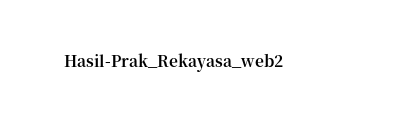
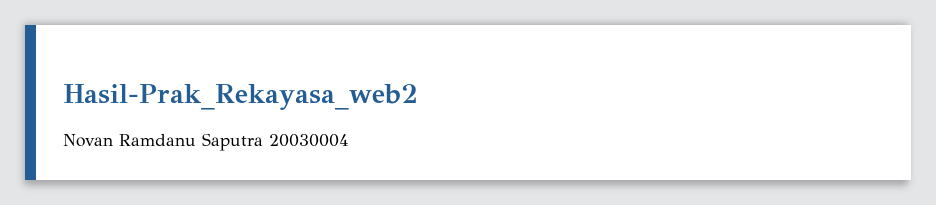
+ Novan Ramdanu Saputra 20030004

